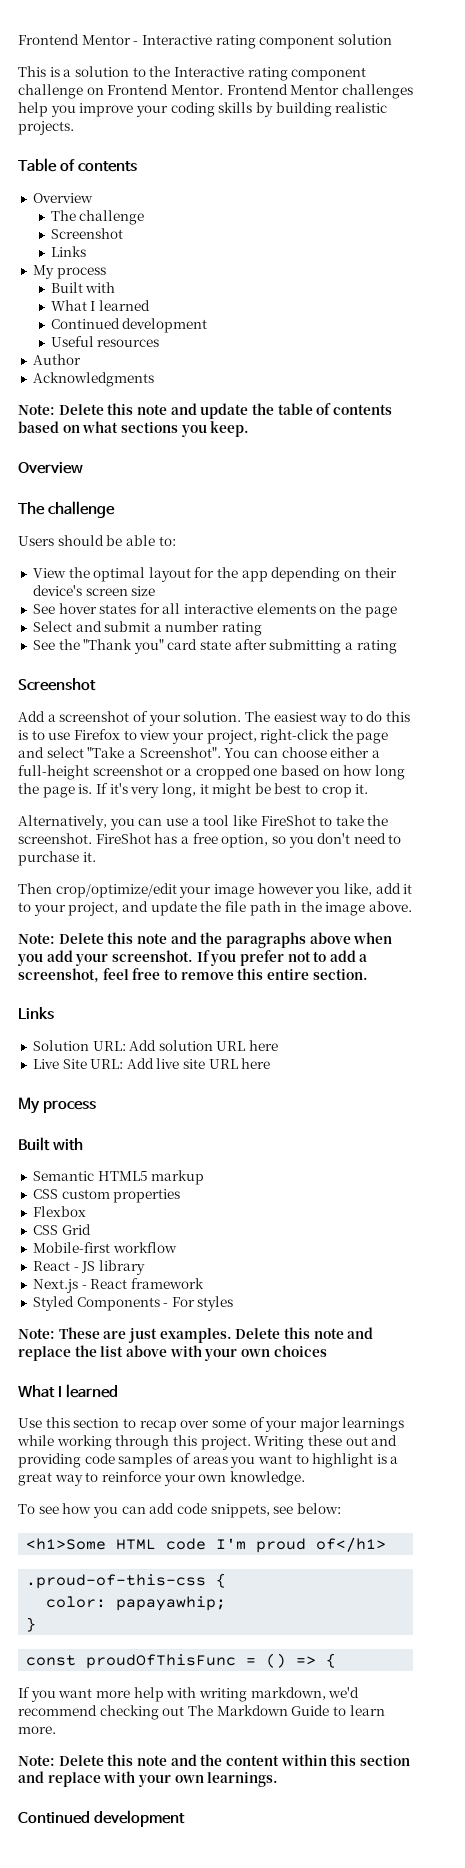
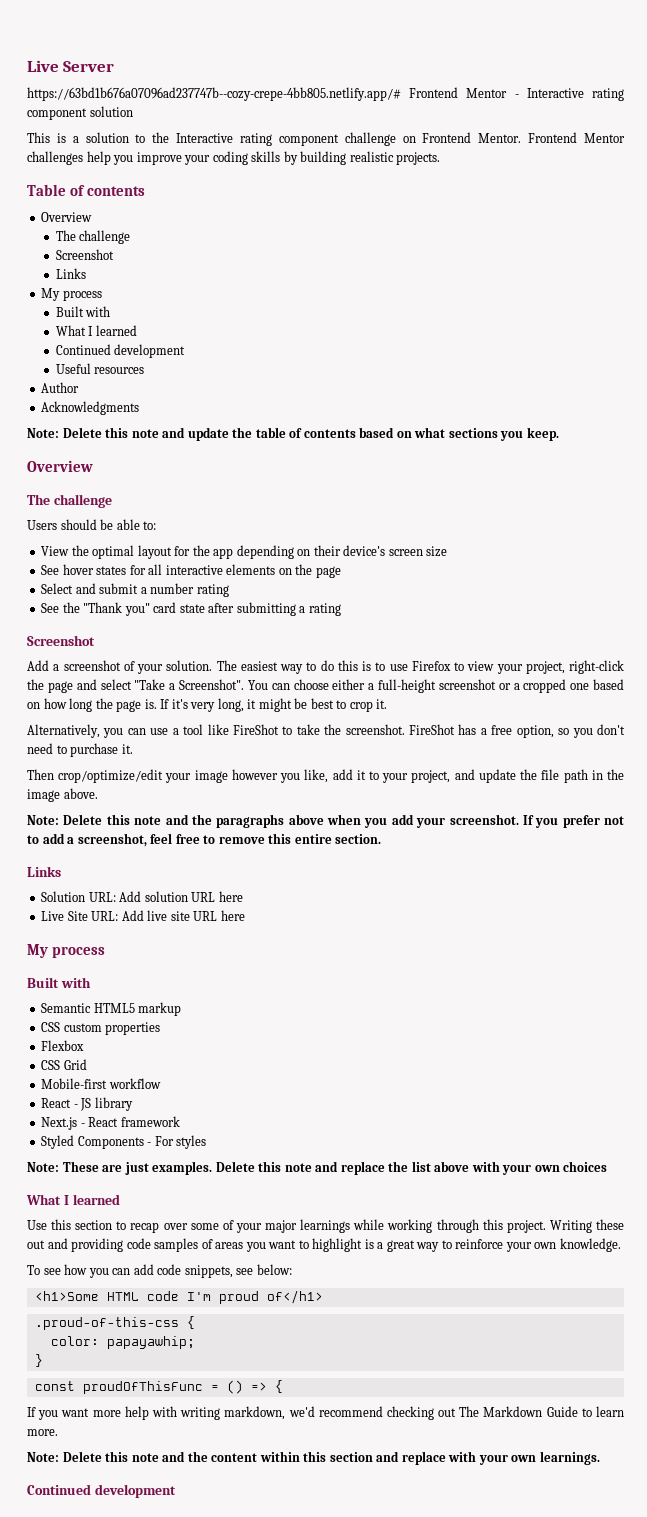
- Frontend Mentor - Interactive rating component solution
+ Live Server
+ https://63bd1b676a07096ad237747b--cozy-crepe-4bb805.netlify.app/# Frontend Mentor - Interactive rating component solution

